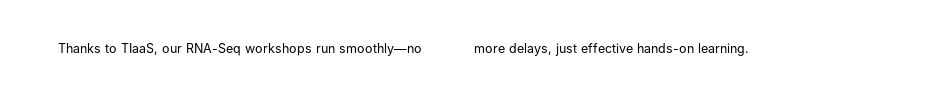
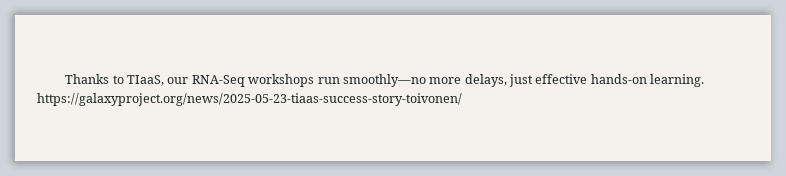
- Thanks to TIaaS, our RNA-Seq workshops run smoothly—no more delays, just effective hands-on learning.
+ Thanks to TIaaS, our RNA-Seq workshops run smoothly—no more delays, just effective hands-on learning. https://galaxyproject.org/news/2025-05-23-tiaas-success-story-toivonen/

